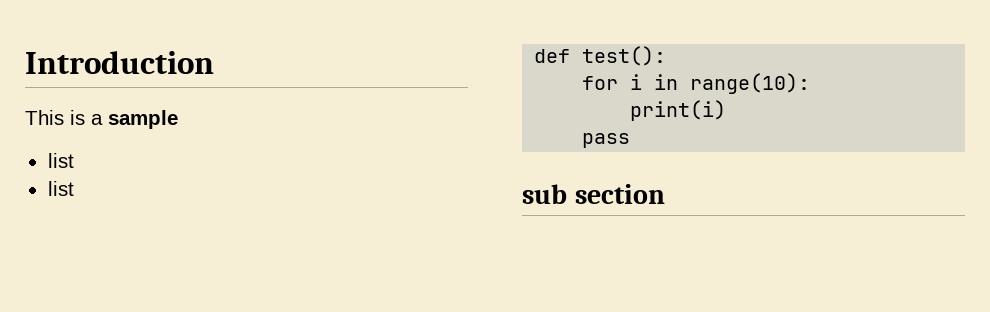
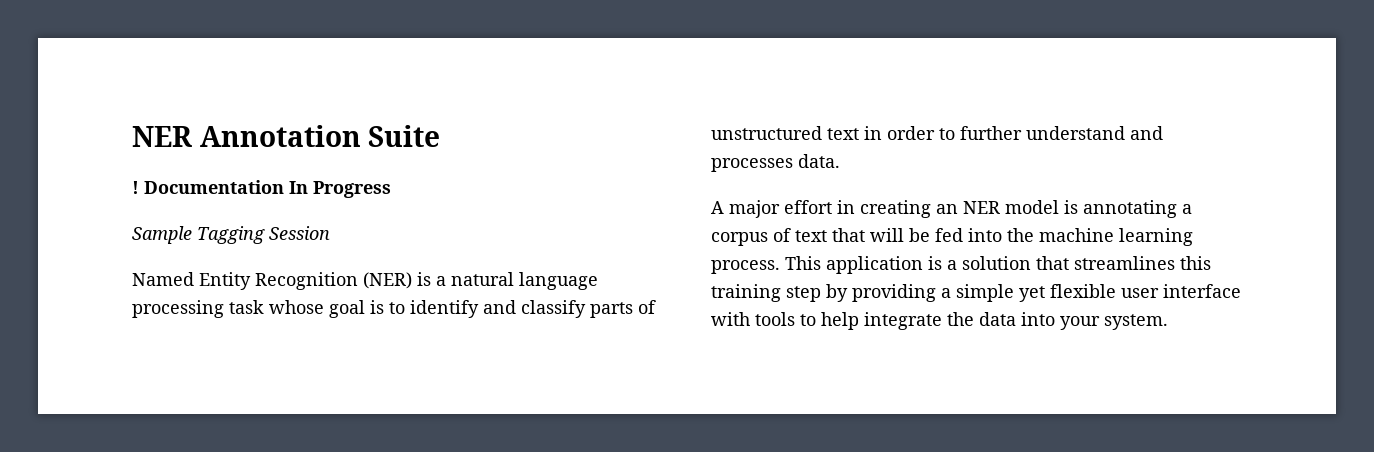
- Introduction
- This is a sample
- list
- list
- def test():
- for i in range(10):
- print(i)
- pass
- sub section
+ NER Annotation Suite
+ ! Documentation In Progress
+ Sample Tagging Session
+ Named Entity Recognition (NER) is a natural language processing task whose goal is to identify and classify parts of unstructured text in order to further understand and processes data.
+ A major effort in creating an NER model is annotating a corpus of text that will be fed into the machine learning process. This application is a solution that streamlines this training step by providing a simple yet flexible user interface with tools to help integrate the data into your system.

